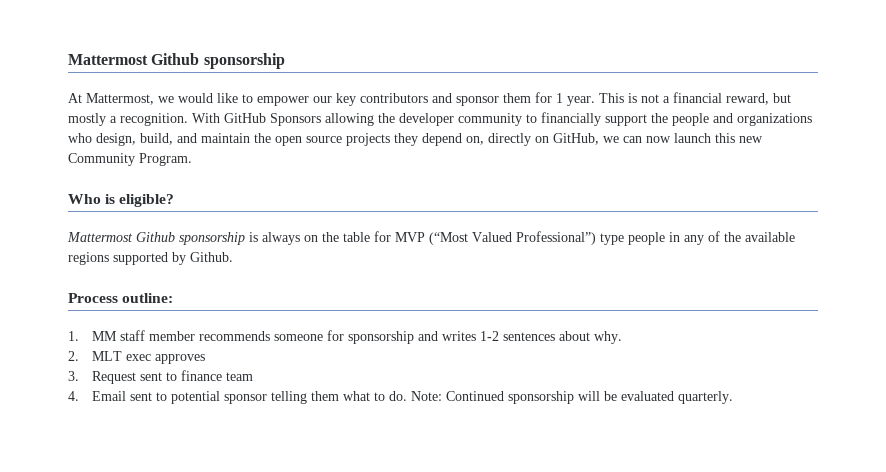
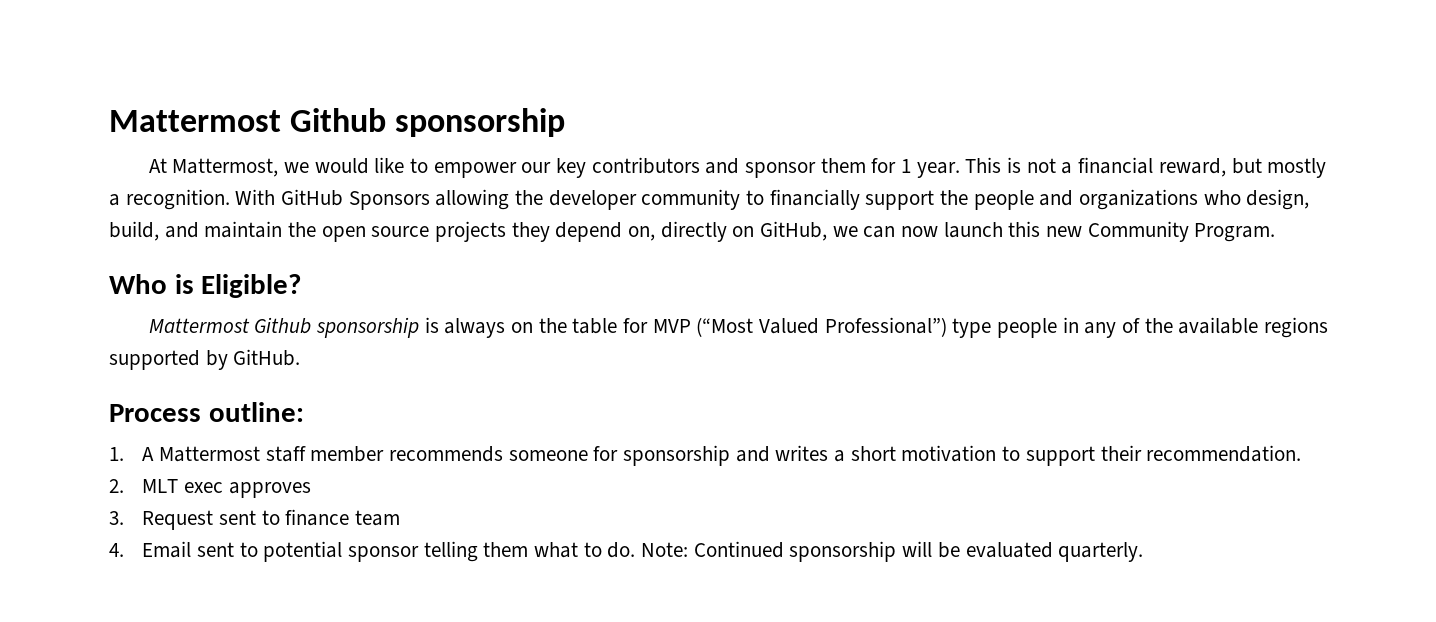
- Who is eligible?
+ Who is Eligible?
- Mattermost Github sponsorship is always on the table for MVP (“Most Valued Professional”) type people in any of the available regions supported by Github.
+ Mattermost Github sponsorship is always on the table for MVP (“Most Valued Professional”) type people in any of the available regions supported by GitHub.
- 1. MM staff member recommends someone for sponsorship and writes 1-2 sentences about why.
+ 1. A Mattermost staff member recommends someone for sponsorship and writes a short motivation to support their recommendation.

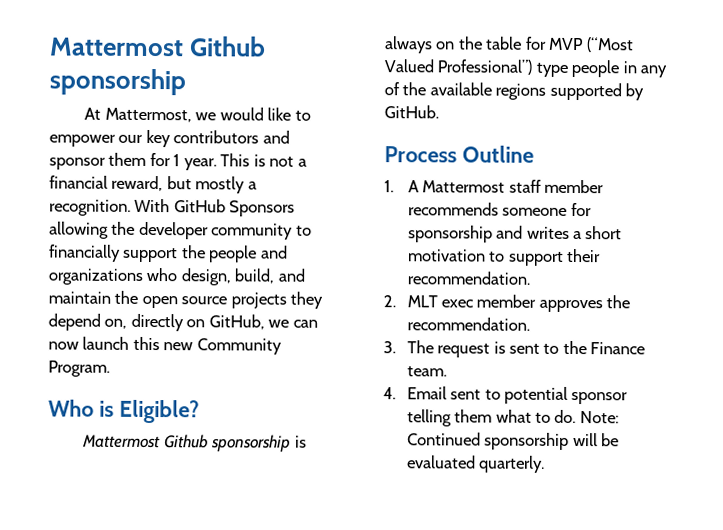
- Process outline:
+ Process Outline
- 2. MLT exec approves
+ 2. MLT exec member approves the recommendation.
- 3. Request sent to finance team
+ 3. The request is sent to the Finance team.

